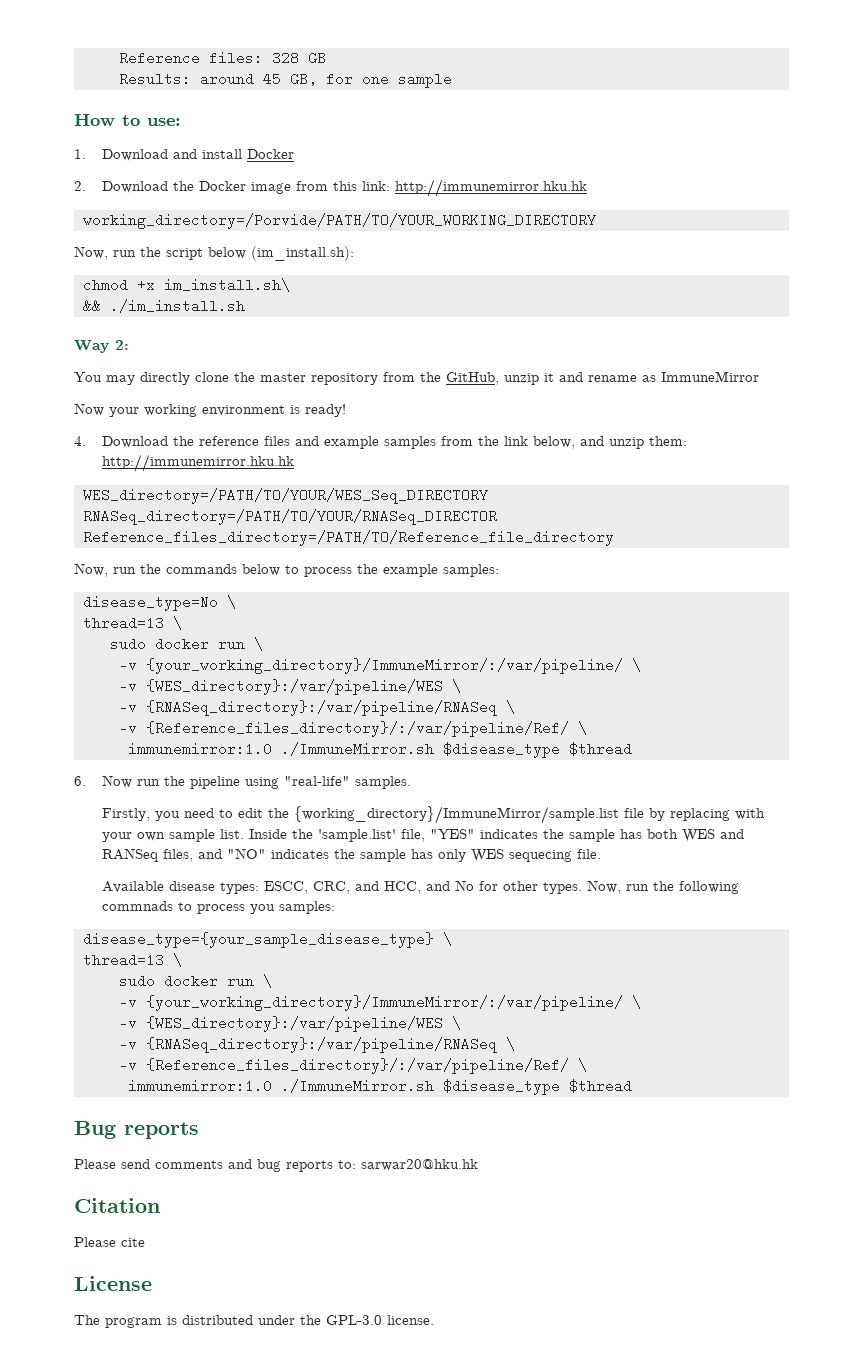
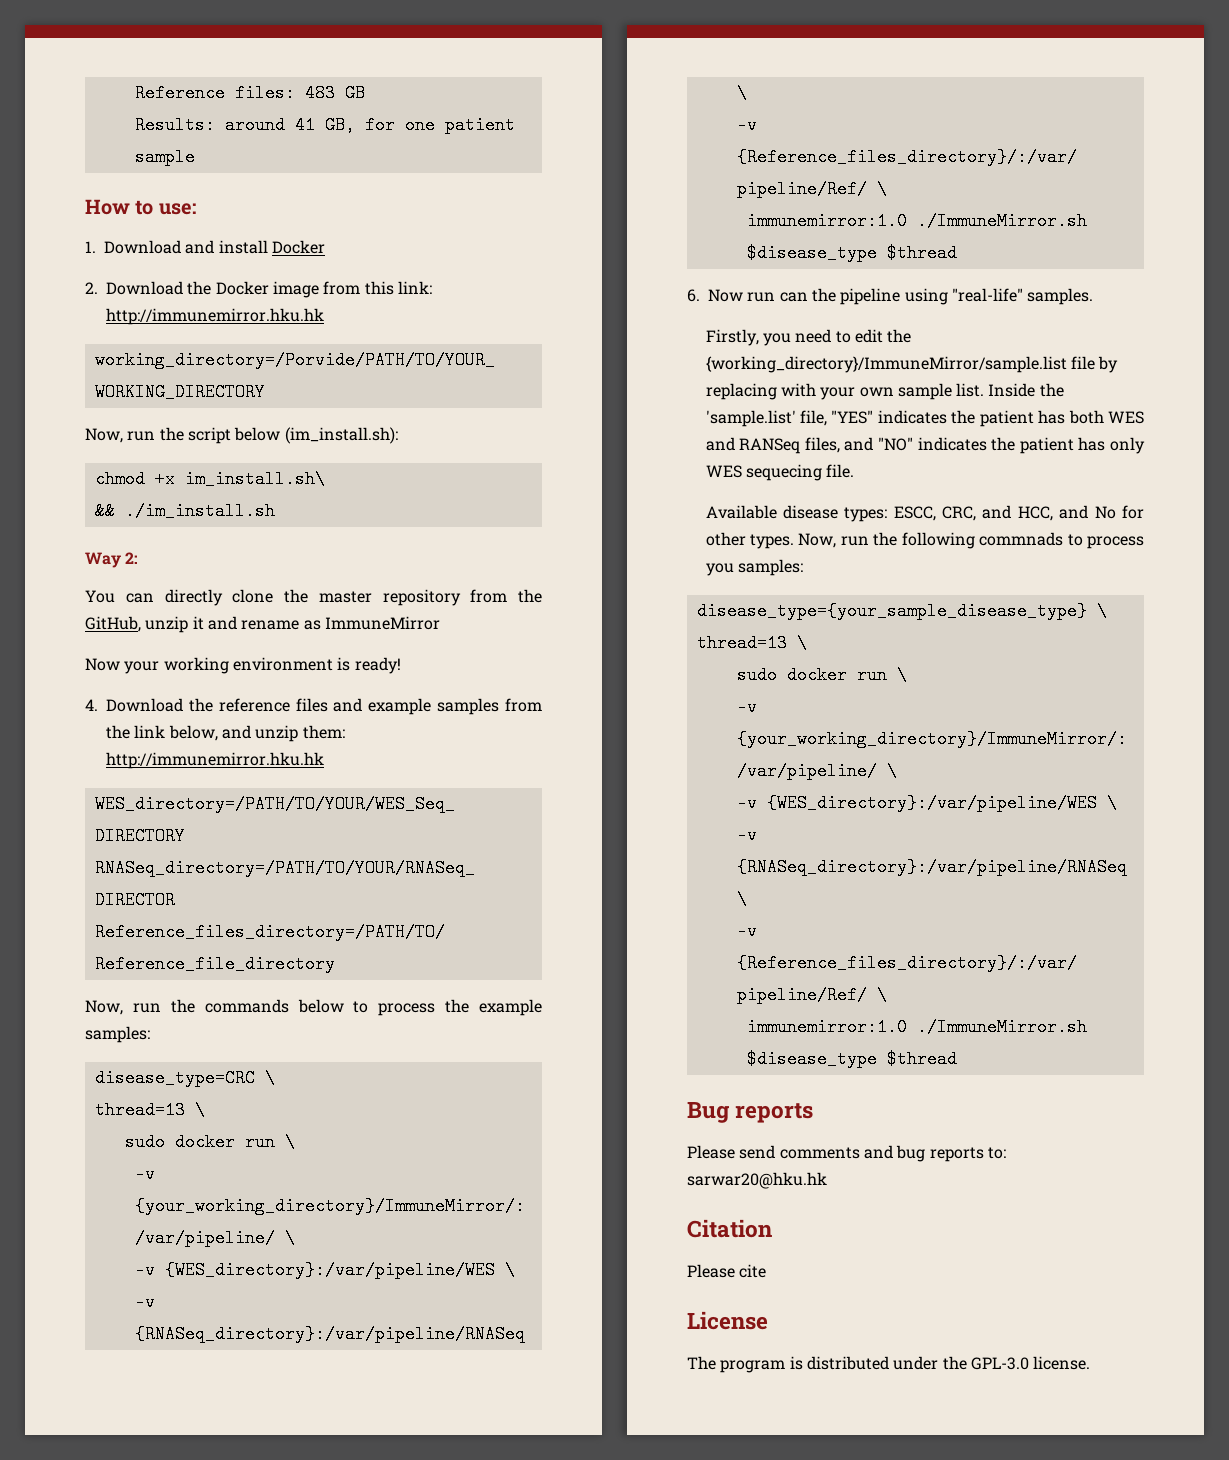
- Reference files: 328 GB
+ Reference files: 483 GB
- Results: around 45 GB, for one sample
+ Results: around 41 GB, for one patient sample
- You may directly clone the master repository from the GitHub, unzip it and rename as ImmuneMirror
+ You can directly clone the master repository from the GitHub, unzip it and rename as ImmuneMirror
- disease_type=No \
+ disease_type=CRC \
- 6. Now run the pipeline using "real-life" samples.
+ 6. Now run can the pipeline using "real-life" samples.
- Inside the 'sample.list' file, "YES" indicates the sample has both WES and RANSeq files, and "NO" indicates the sample has only WES sequecing file.
+ Inside the 'sample.list' file, "YES" indicates the patient has both WES and RANSeq files, and "NO" indicates the patient has only WES sequecing file.

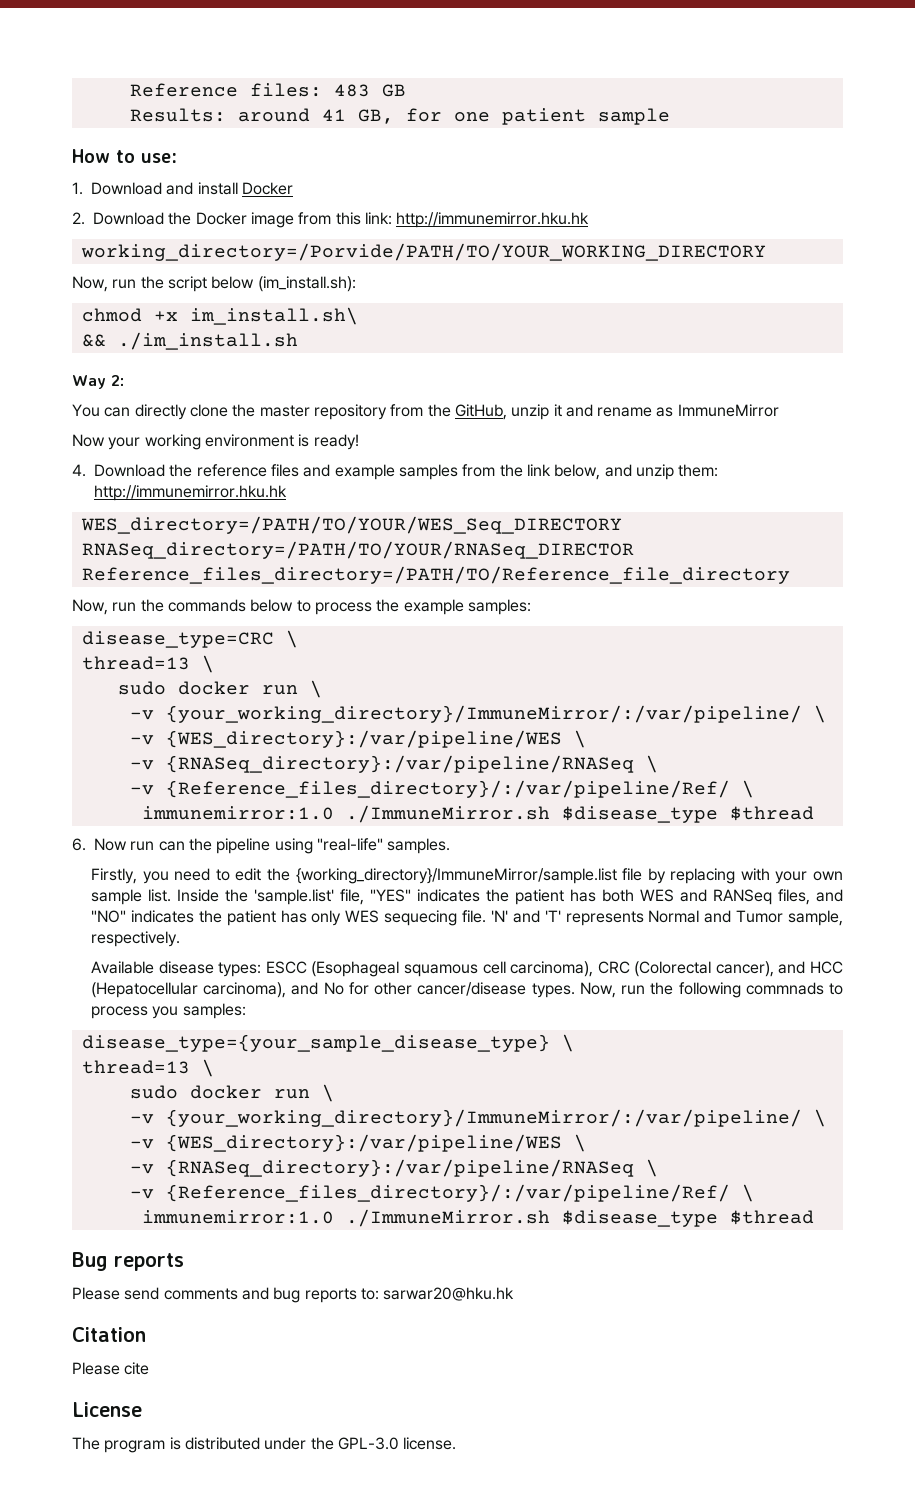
- Inside the 'sample.list' file, "YES" indicates the patient has both WES and RANSeq files, and "NO" indicates the patient has only WES sequecing file.
- Available disease types: ESCC, CRC, and HCC, and No for other types.
+ Inside the 'sample.list' file, "YES" indicates the patient has both WES and RANSeq files, and "NO" indicates the patient has only WES sequecing file. 'N' and 'T' represents Normal and Tumor sample, respectively.
+ Available disease types: ESCC (Esophageal squamous cell carcinoma), CRC (Colorectal cancer), and HCC (Hepatocellular carcinoma), and No for other cancer/disease types.

